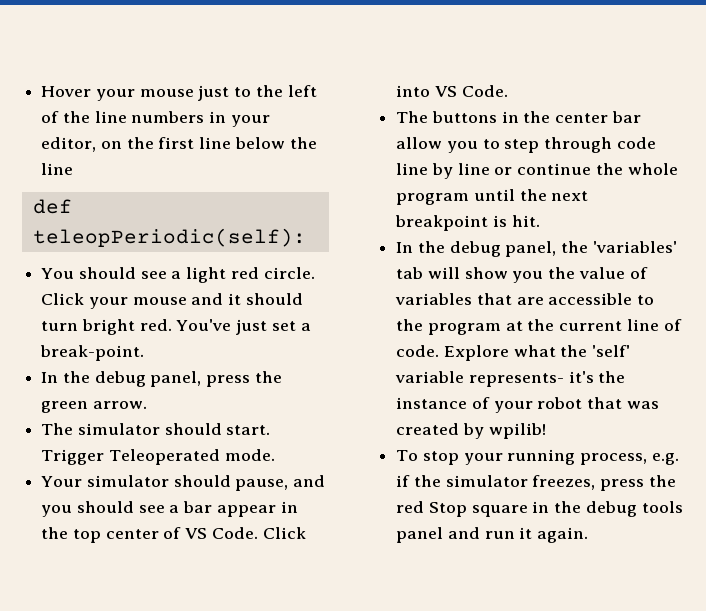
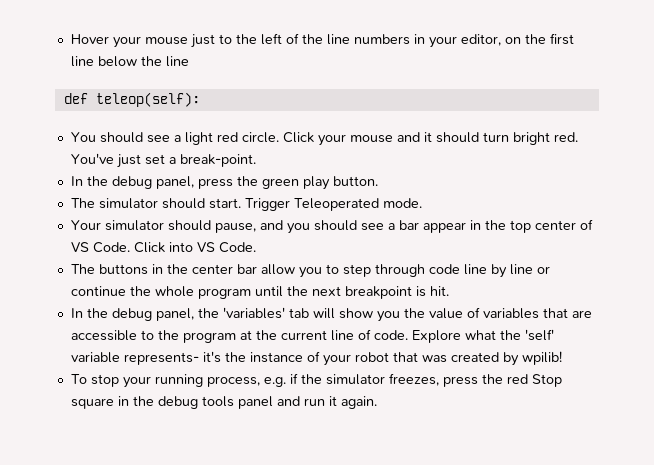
- def teleopPeriodic(self):
+ def teleop(self):
- In the debug panel, press the green arrow.
+ In the debug panel, press the green play button.

